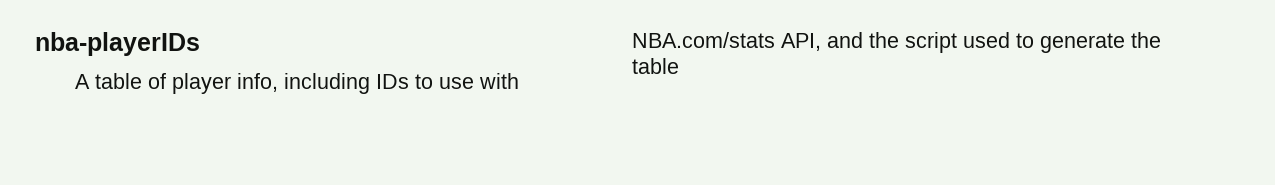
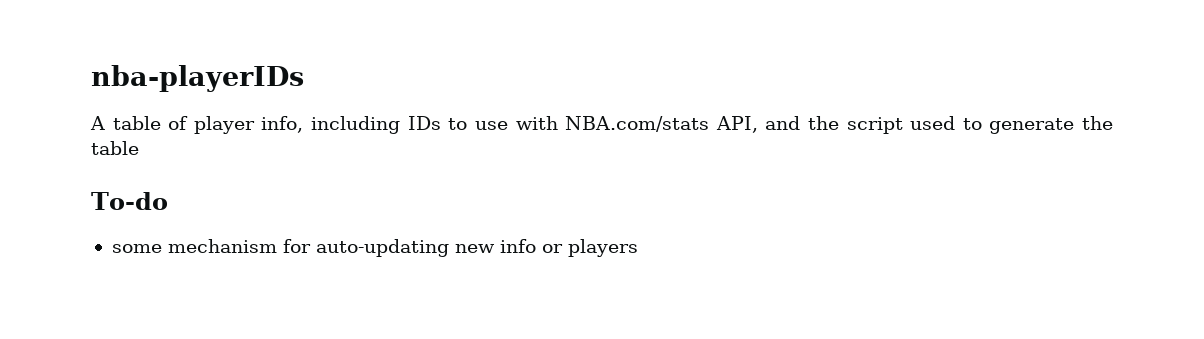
+ To-do
+ some mechanism for auto-updating new info or players

